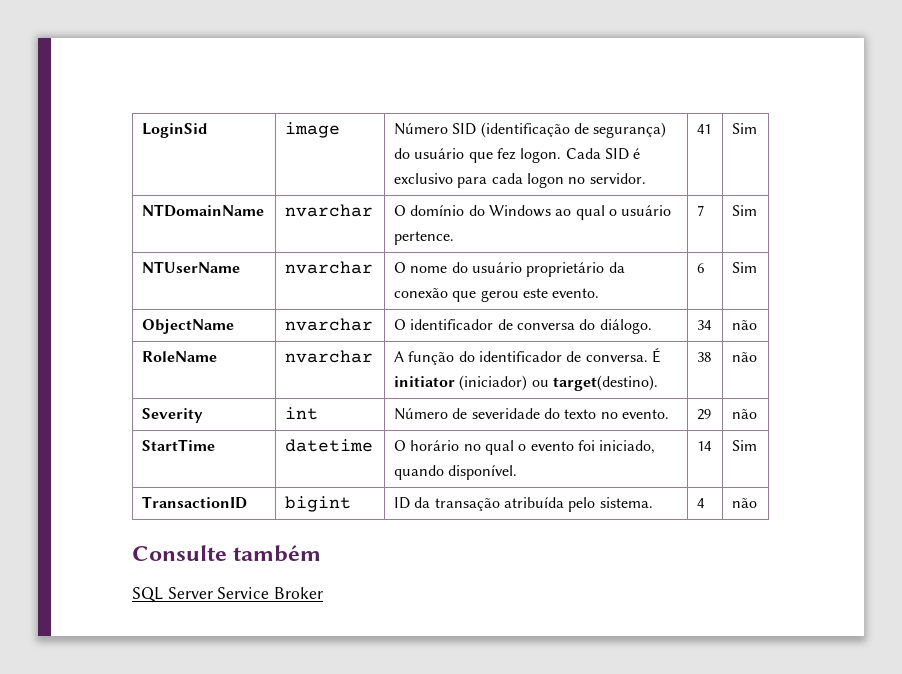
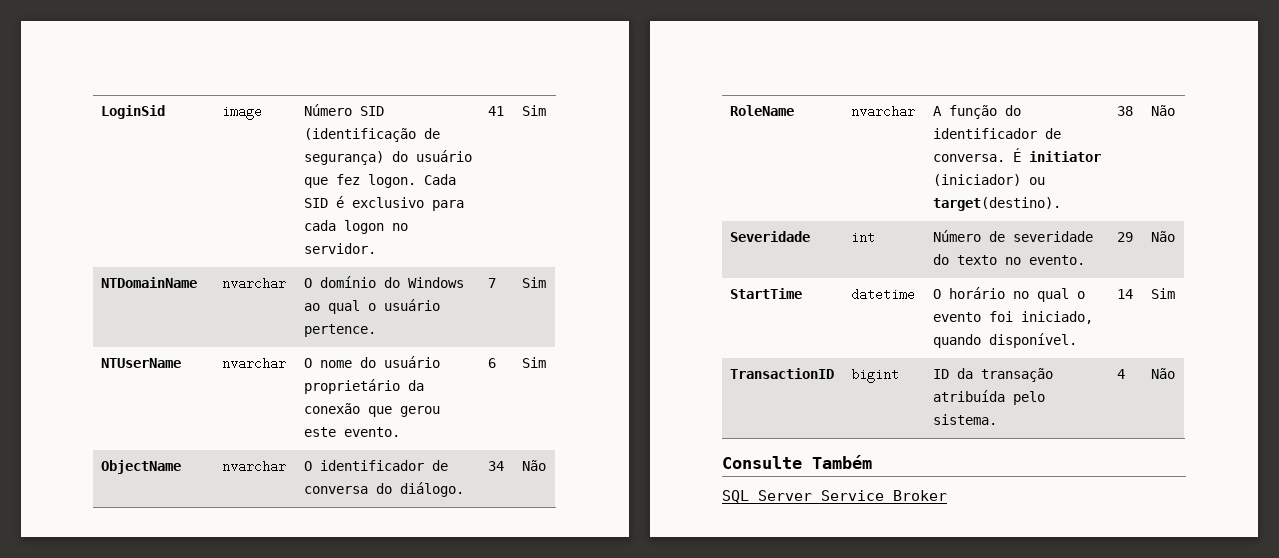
- ObjectName | nvarchar | O identificador de conversa do diálogo. | 34 | não
+ ObjectName | nvarchar | O identificador de conversa do diálogo. | 34 | Não
- RoleName | nvarchar | A função do identificador de conversa. É initiator (iniciador) ou target(destino). | 38 | não
- Severity | int | Número de severidade do texto no evento. | 29 | não
+ RoleName | nvarchar | A função do identificador de conversa. É initiator (iniciador) ou target(destino). | 38 | Não
+ Severidade | int | Número de severidade do texto no evento. | 29 | Não
- TransactionID | bigint | ID da transação atribuída pelo sistema. | 4 | não
+ TransactionID | bigint | ID da transação atribuída pelo sistema. | 4 | Não
- Consulte também
+ Consulte Também

